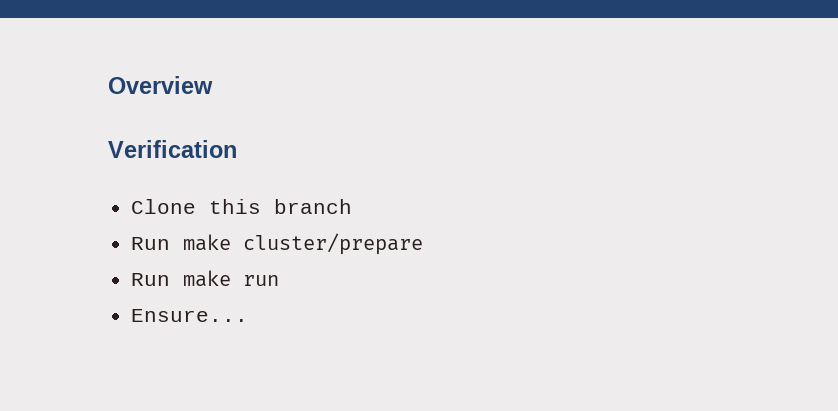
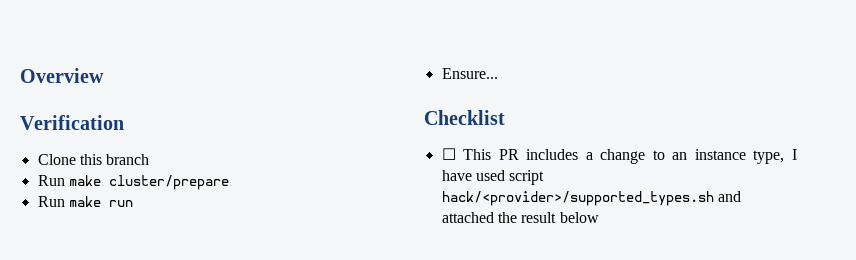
+ Checklist
+ ☐ This PR includes a change to an instance type, I have used script hack/<provider>/supported_types.sh and attached the result below

